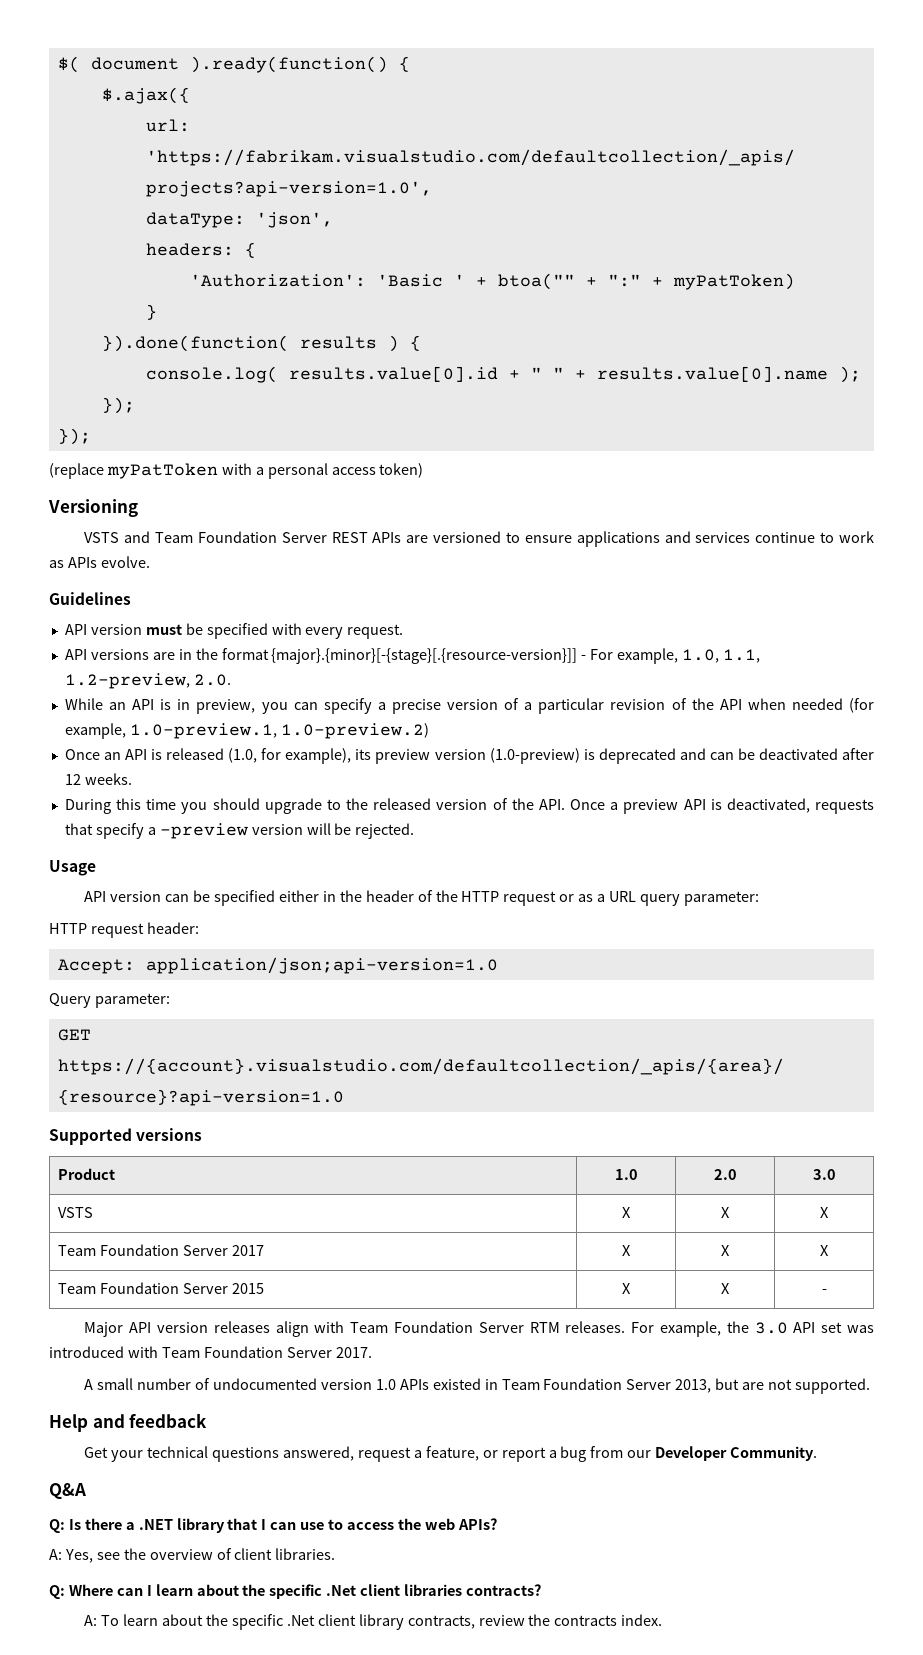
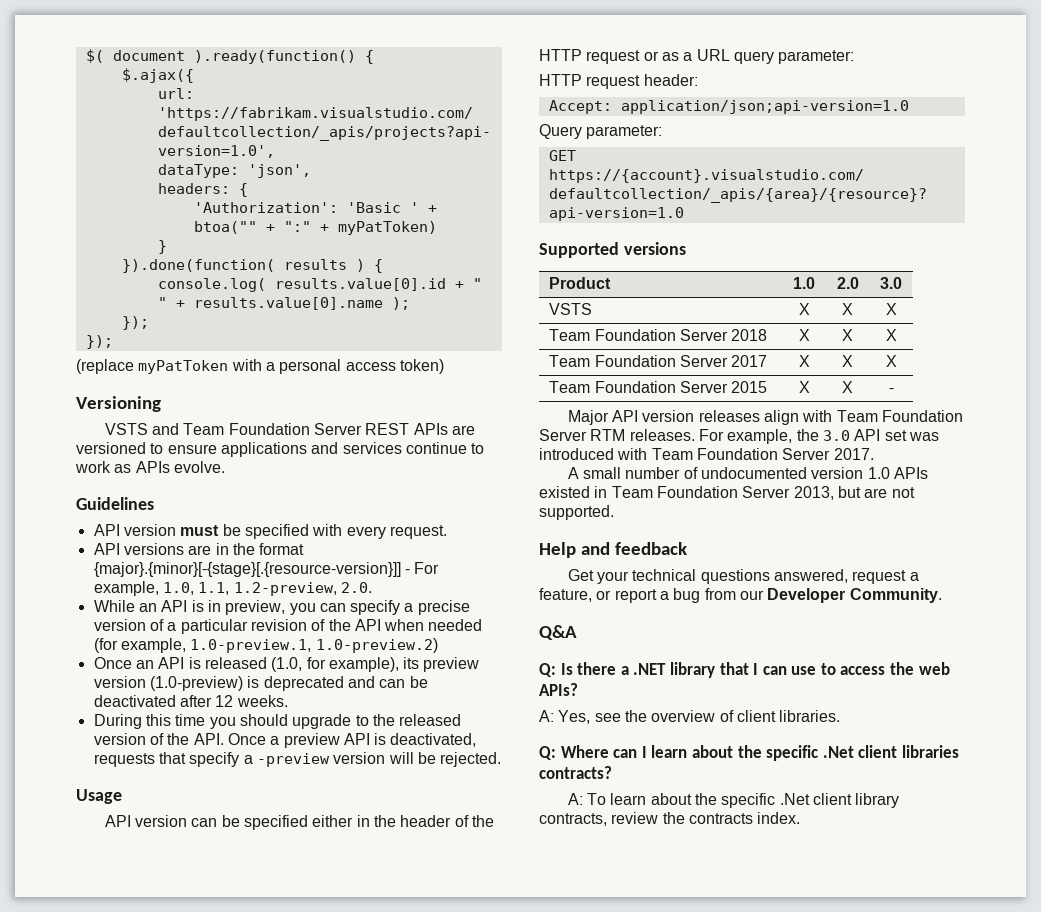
+ Team Foundation Server 2018 | X | X | X

